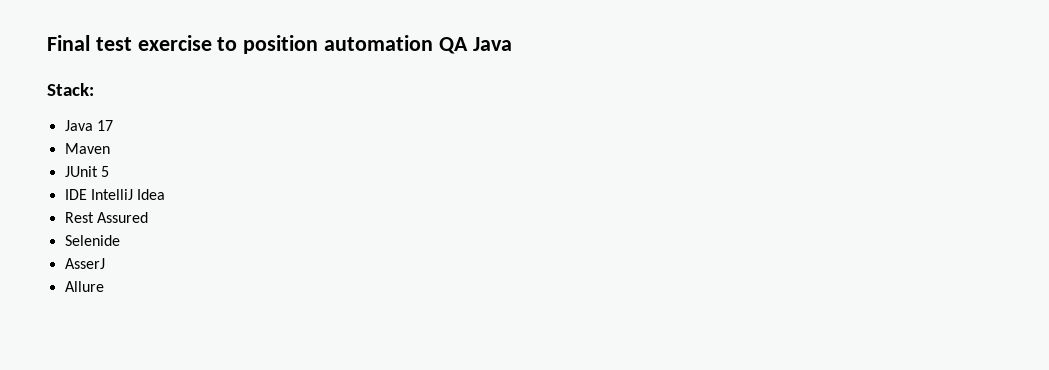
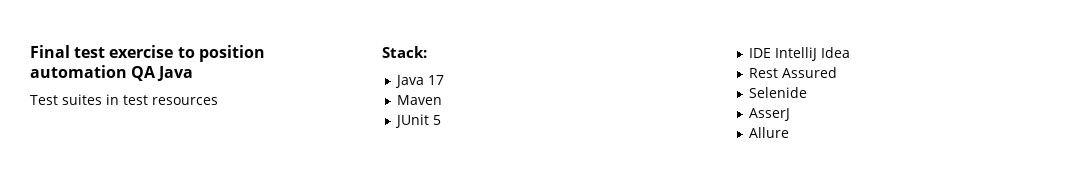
+ Test suites in test resources

